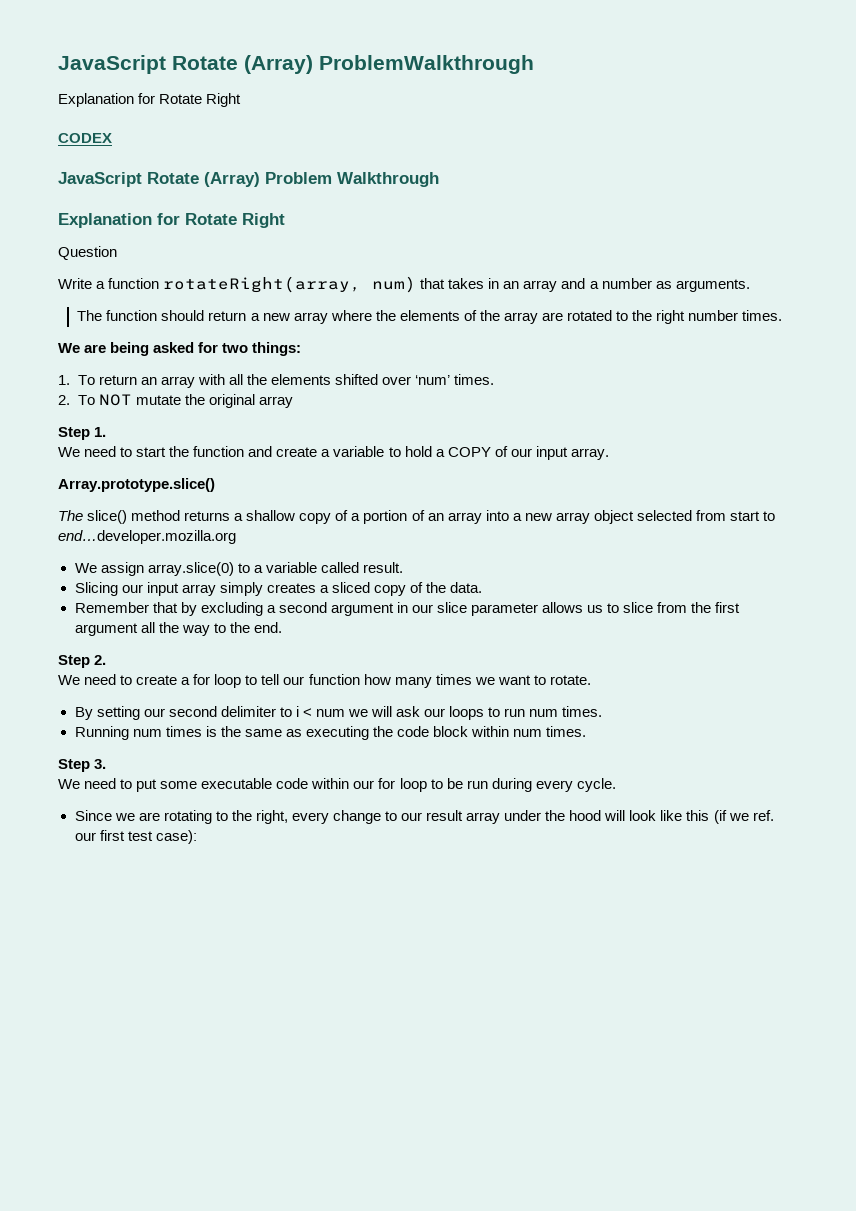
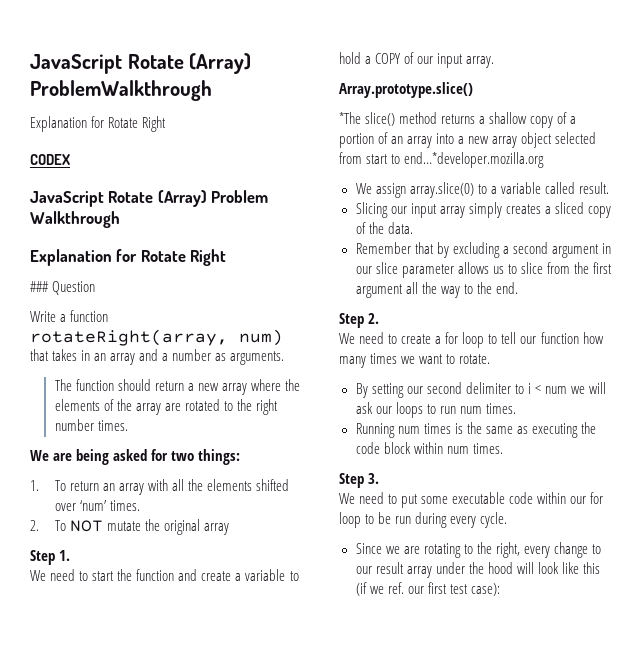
- Question
+ ### Question
- The slice() method returns a shallow copy of a portion of an array into a new array object selected from start to end…developer.mozilla.org
+ *The slice() method returns a shallow copy of a portion of an array into a new array object selected from start to end…*developer.mozilla.org

